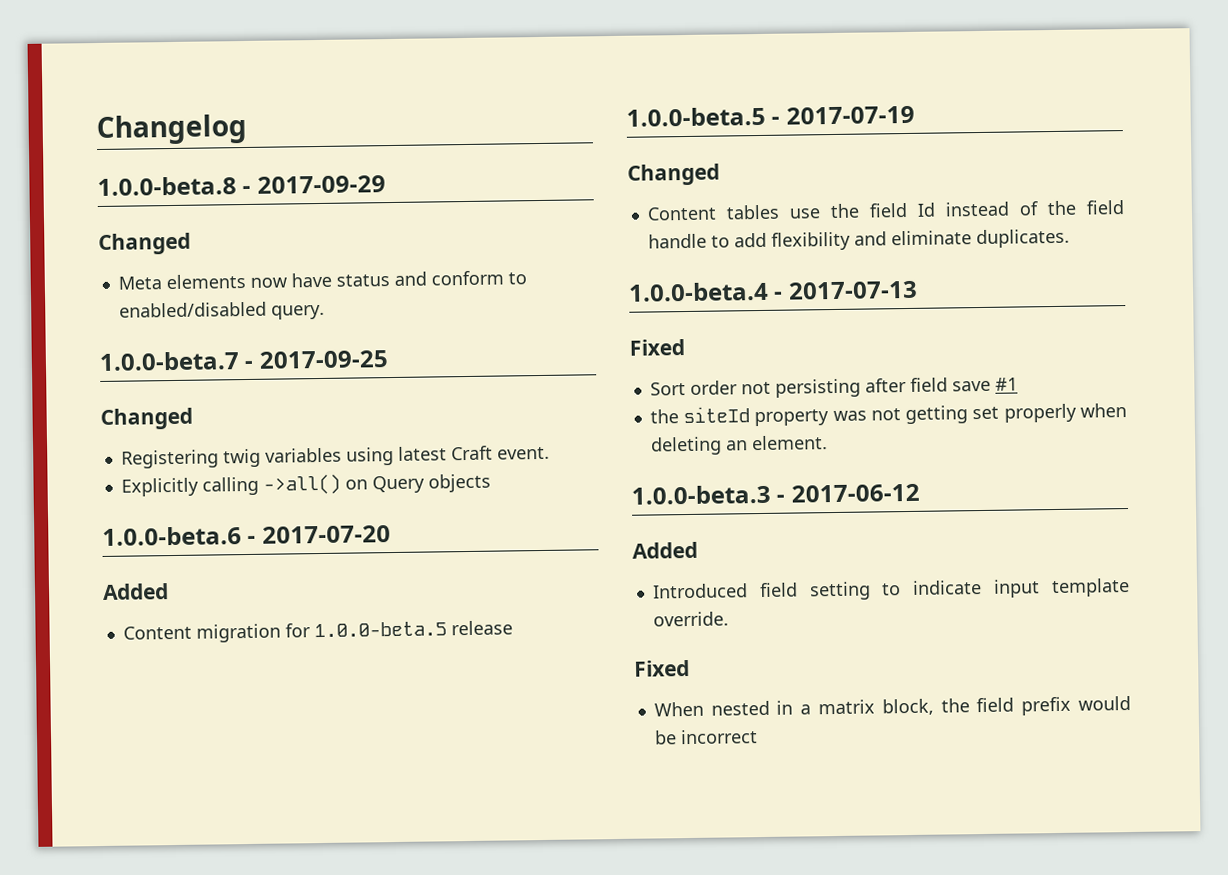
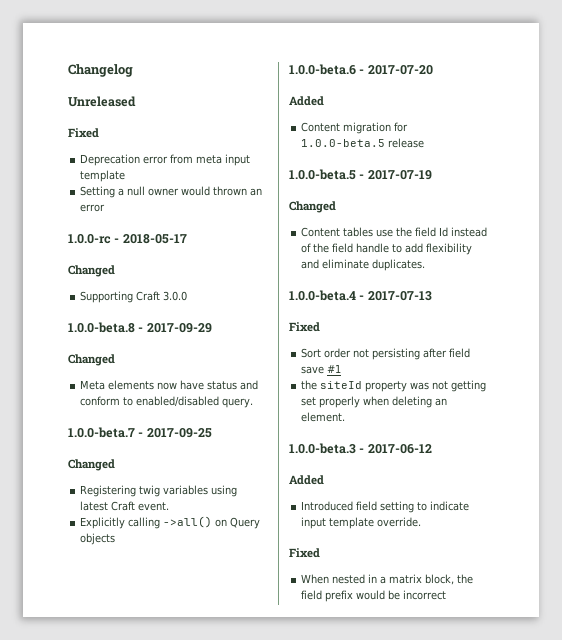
+ Unreleased
+ Fixed
+ Deprecation error from meta input template
+ Setting a null owner would thrown an error
+ 1.0.0-rc - 2018-05-17
+ Changed
+ Supporting Craft 3.0.0

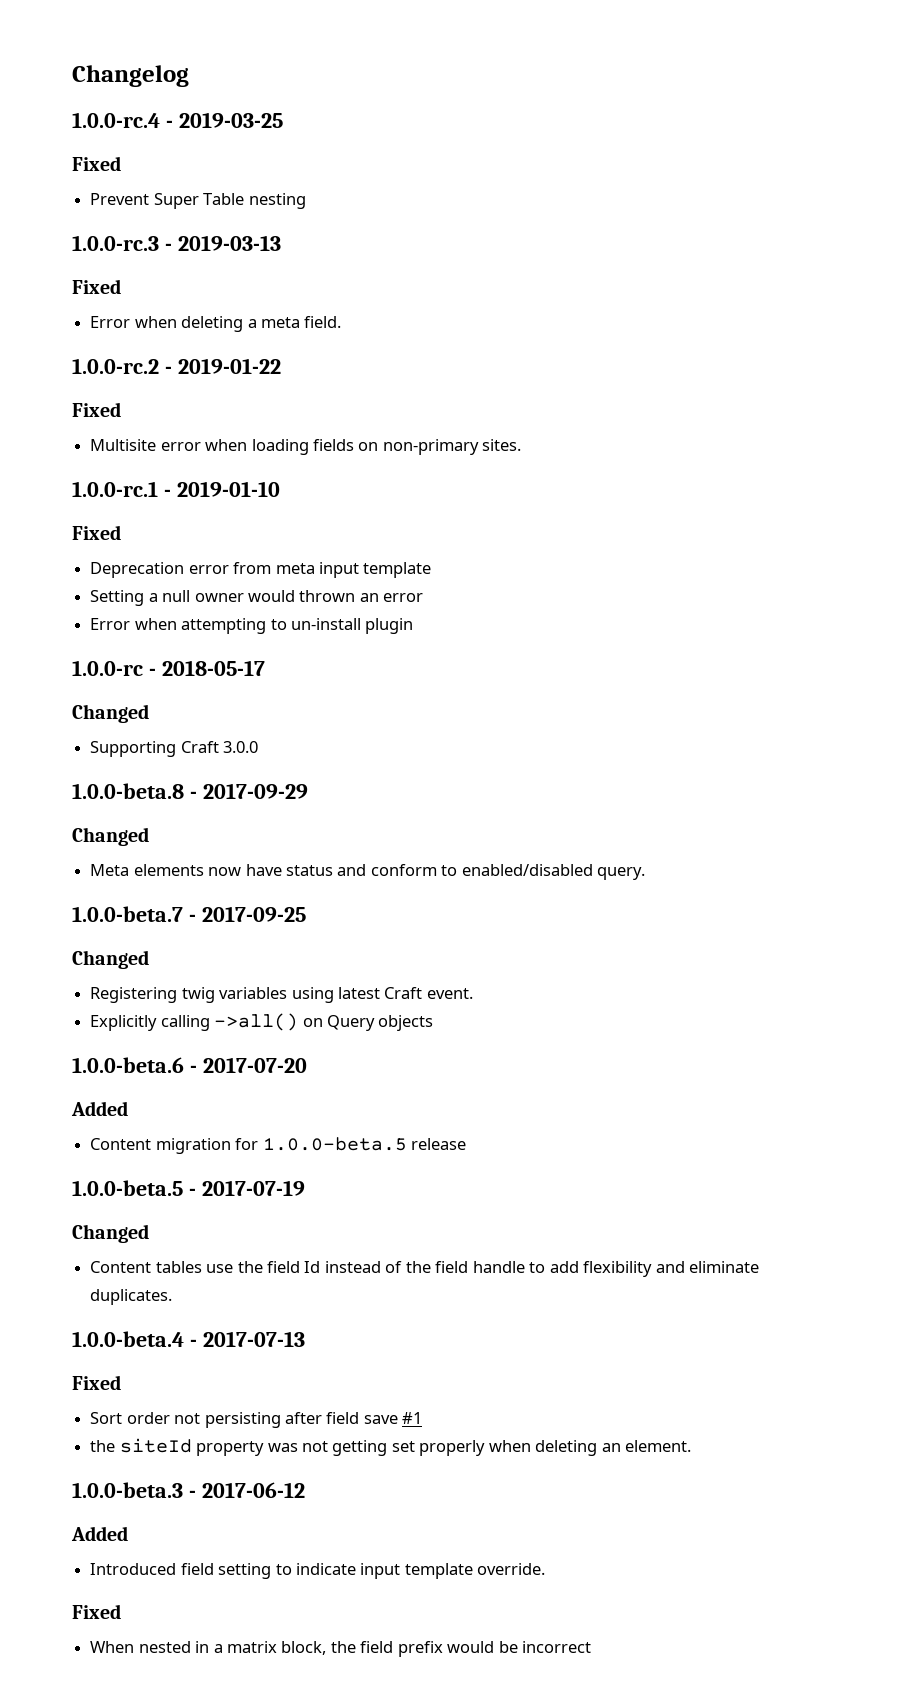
- Unreleased
+ 1.0.0-rc.4 - 2019-03-25
+ Fixed
+ Prevent Super Table nesting
+ 1.0.0-rc.3 - 2019-03-13
+ Fixed
+ Error when deleting a meta field.
+ 1.0.0-rc.2 - 2019-01-22
+ Fixed
+ Multisite error when loading fields on non-primary sites.
+ 1.0.0-rc.1 - 2019-01-10
+ Error when attempting to un-install plugin

